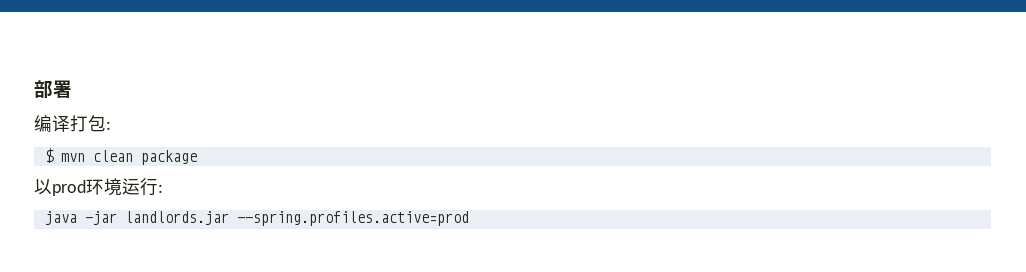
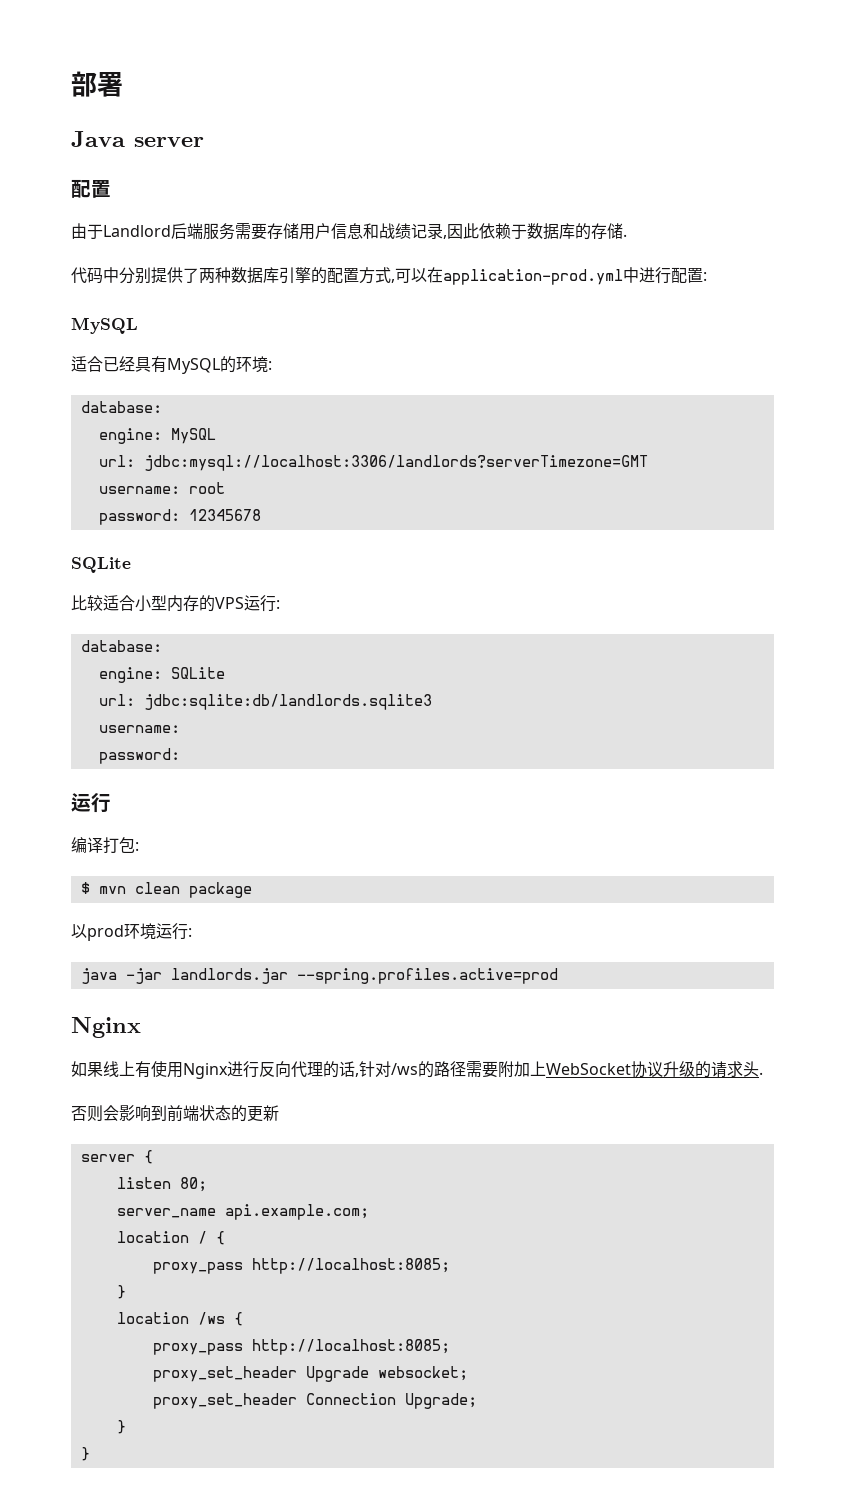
+ Java server
+ 配置
+ 由于Landlord后端服务需要存储用户信息和战绩记录,因此依赖于数据库的存储.
+ 代码中分别提供了两种数据库引擎的配置方式,可以在application-prod.yml中进行配置:
+ MySQL
+ 适合已经具有MySQL的环境:
+ database:
+ engine: MySQL
+ url: jdbc:mysql://localhost:3306/landlords?serverTimezone=GMT
+ username: root
+ password: 12345678
+ SQLite
+ 比较适合小型内存的VPS运行:
+ database:
+ engine: SQLite
+ url: jdbc:sqlite:db/landlords.sqlite3
+ username:
+ password:
+ 运行
  java -jar landlords.jar --spring.profiles.active=prod
+ Nginx
+ 如果线上有使用Nginx进行反向代理的话,针对/ws的路径需要附加上WebSocket协议升级的请求头.
+ 否则会影响到前端状态的更新
+ server {
+ listen 80;
+ server_name api.example.com;
+ location / {
+ proxy_pass http://localhost:8085;
+ }
+ location /ws {
+ proxy_pass http://localhost:8085;
+ proxy_set_header Upgrade websocket;
+ proxy_set_header Connection Upgrade;
+ }
+ }

